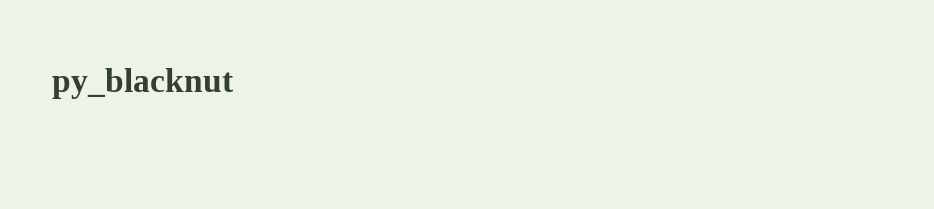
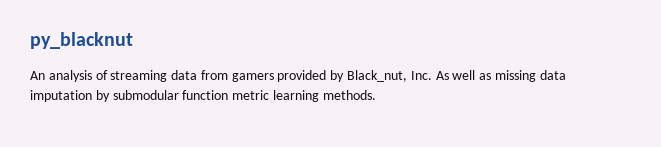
+ An analysis of streaming data from gamers provided by Black_nut, Inc. As well as missing data imputation by submodular function metric learning methods.

